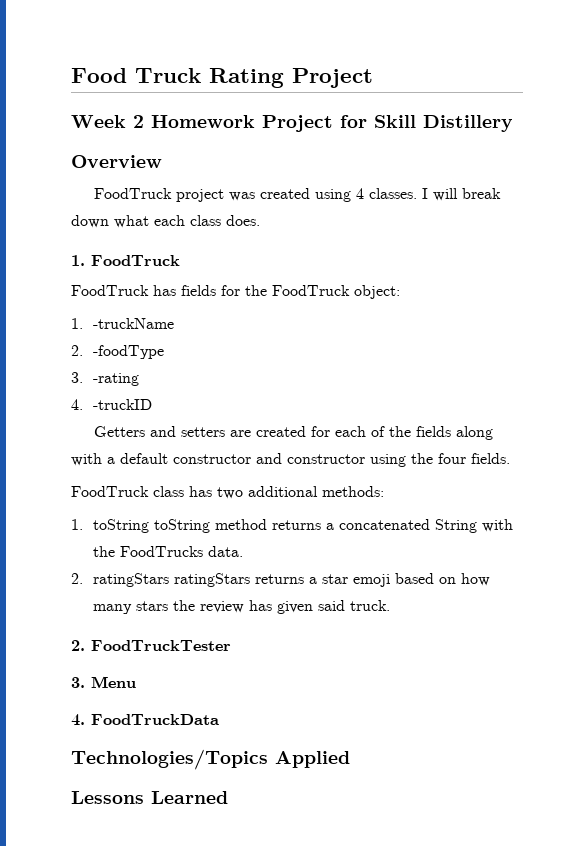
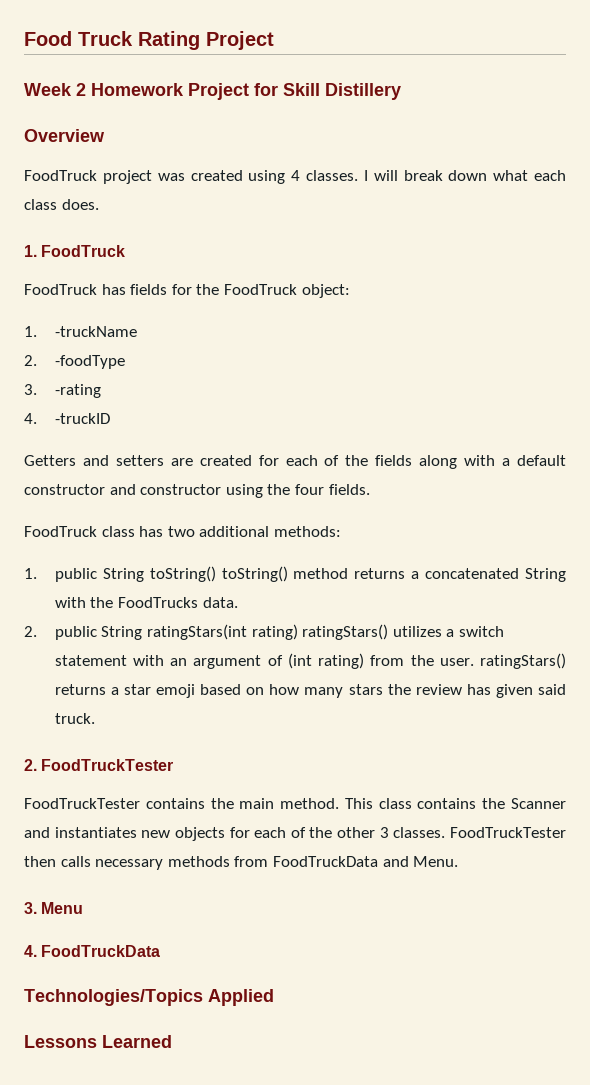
- 1. toString toString method returns a concatenated String with the FoodTrucks data.
+ 1. public String toString() toString() method returns a concatenated String with the FoodTrucks data.
- 2. ratingStars ratingStars returns a star emoji based on how many stars the review has given said truck.
+ 2. public String ratingStars(int rating) ratingStars() utilizes a switch statement with an argument of (int rating) from the user. ratingStars() returns a star emoji based on how many stars the review has given said truck.
+ FoodTruckTester contains the main method. This class contains the Scanner and instantiates new objects for each of the other 3 classes. FoodTruckTester then calls necessary methods from FoodTruckData and Menu.

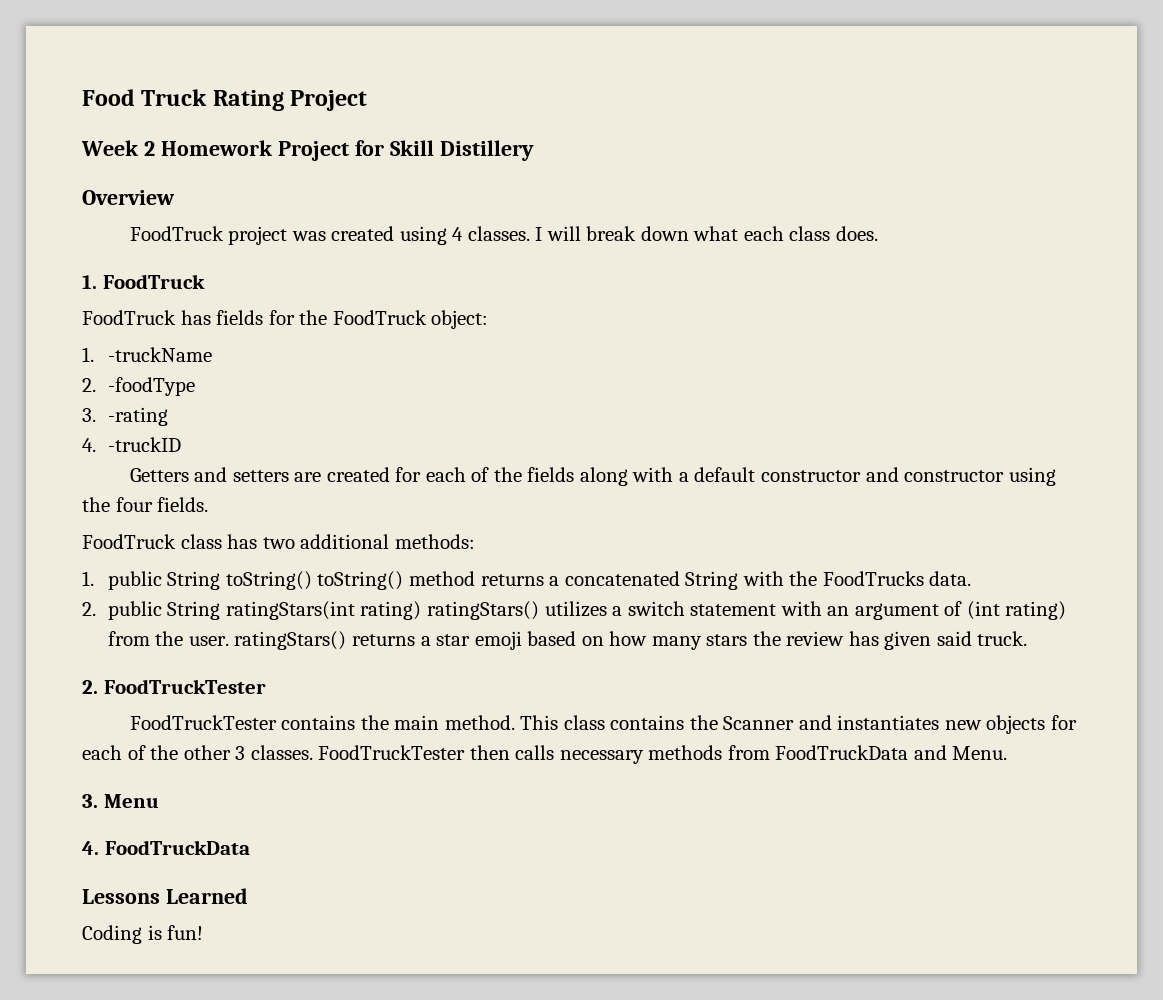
- Technologies/Topics Applied
+ Coding is fun!

